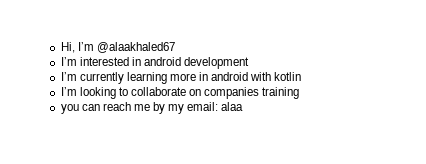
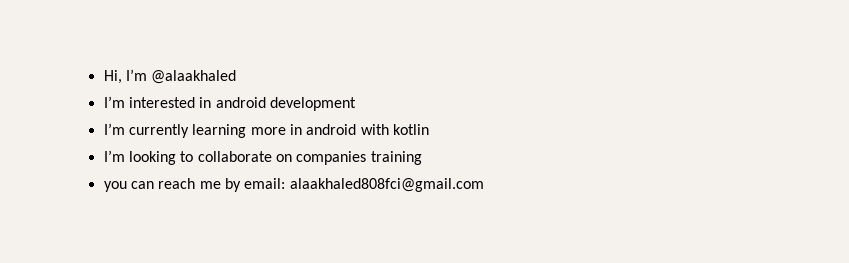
- Hi, I’m @alaakhaled67
+ Hi, I’m @alaakhaled
- you can reach me by my email: alaa
+ you can reach me by email: alaakhaled808fci@gmail.com

